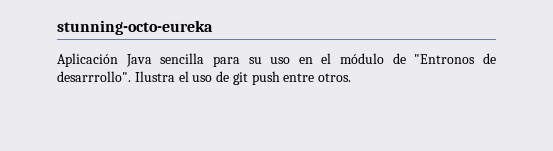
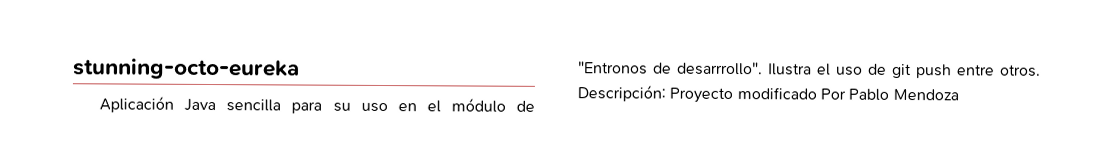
+ Descripción: Proyecto modificado Por Pablo Mendoza

